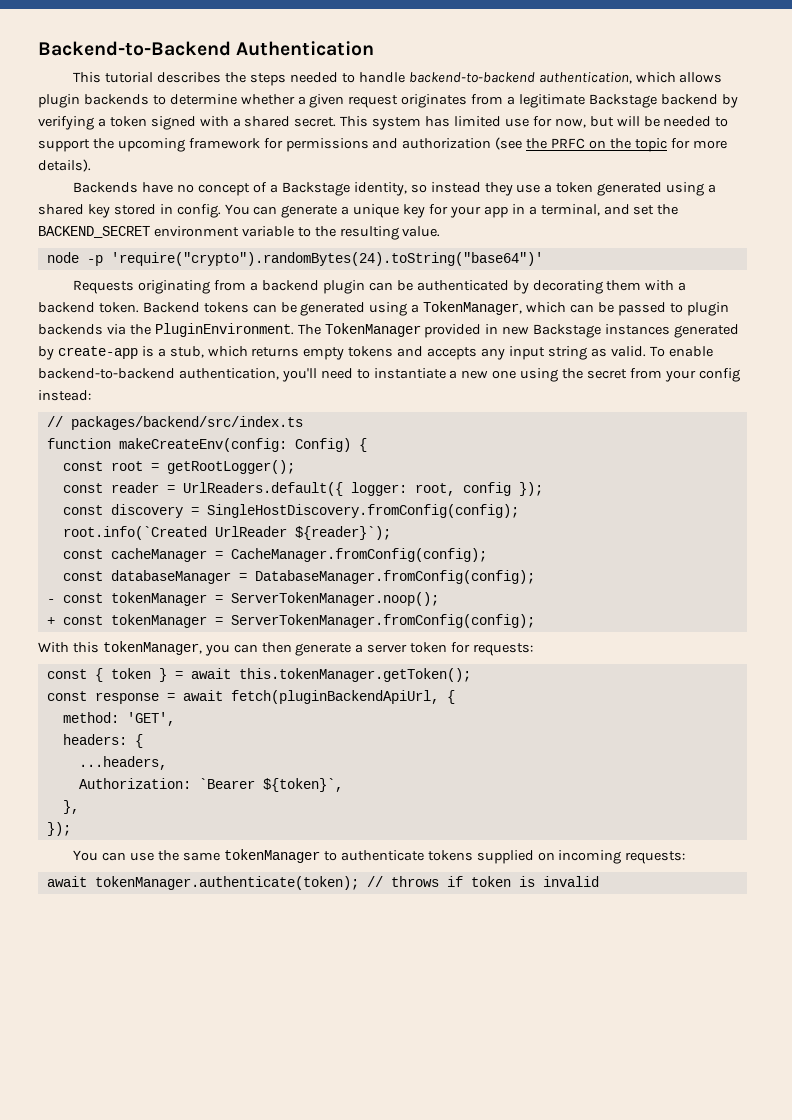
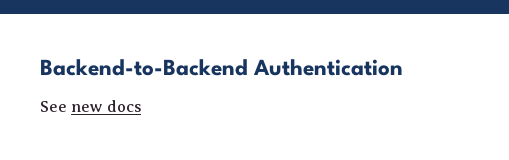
- This tutorial describes the steps needed to handle backend-to-backend authentication, which allows plugin backends to determine whether a given request originates from a legitimate Backstage backend by verifying a token signed with a shared secret. This system has limited use for now, but will be needed to support the upcoming framework for permissions and authorization (see the PRFC on the topic for more details).
- Backends have no concept of a Backstage identity, so instead they use a token generated using a shared key stored in config. You can generate a unique key for your app in a terminal, and set the BACKEND_SECRET environment variable to the resulting value.
- node -p 'require("crypto").randomBytes(24).toString("base64")'
- Requests originating from a backend plugin can be authenticated by decorating them with a backend token. Backend tokens can be generated using a TokenManager, which can be passed to plugin backends via the PluginEnvironment. The TokenManager provided in new Backstage instances generated by create-app is a stub, which returns empty tokens and accepts any input string as valid. To enable backend-to-backend authentication, you'll need to instantiate a new one using the secret from your config instead:
- // packages/backend/src/index.ts
- function makeCreateEnv(config: Config) {
- const root = getRootLogger();
- const reader = UrlReaders.default({ logger: root, config });
- const discovery = SingleHostDiscovery.fromConfig(config);
- root.info(`Created UrlReader ${reader}`);
- const cacheManager = CacheManager.fromConfig(config);
- const databaseManager = DatabaseManager.fromConfig(config);
- - const tokenManager = ServerTokenManager.noop();
- + const tokenManager = ServerTokenManager.fromConfig(config);
- With this tokenManager, you can then generate a server token for requests:
- const { token } = await this.tokenManager.getToken();
- const response = await fetch(pluginBackendApiUrl, {
- method: 'GET',
- headers: {
- ...headers,
- Authorization: `Bearer ${token}`,
- },
- });
- You can use the same tokenManager to authenticate tokens supplied on incoming requests:
- await tokenManager.authenticate(token); // throws if token is invalid
+ See new docs

